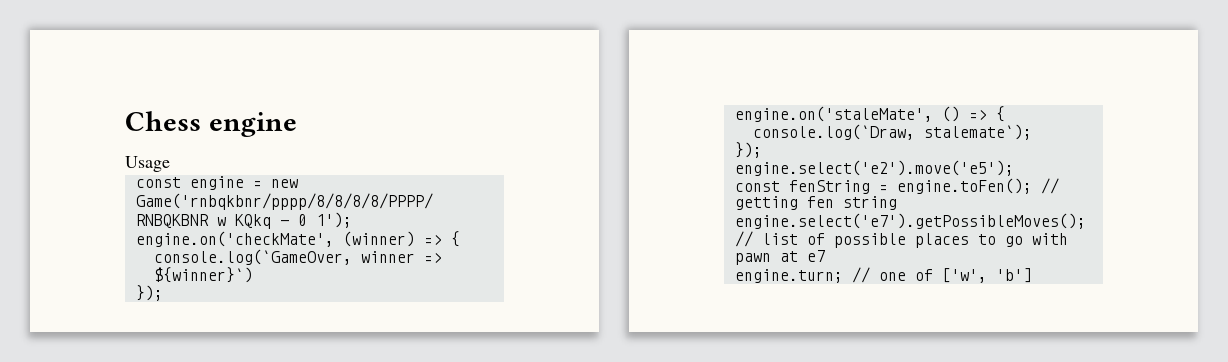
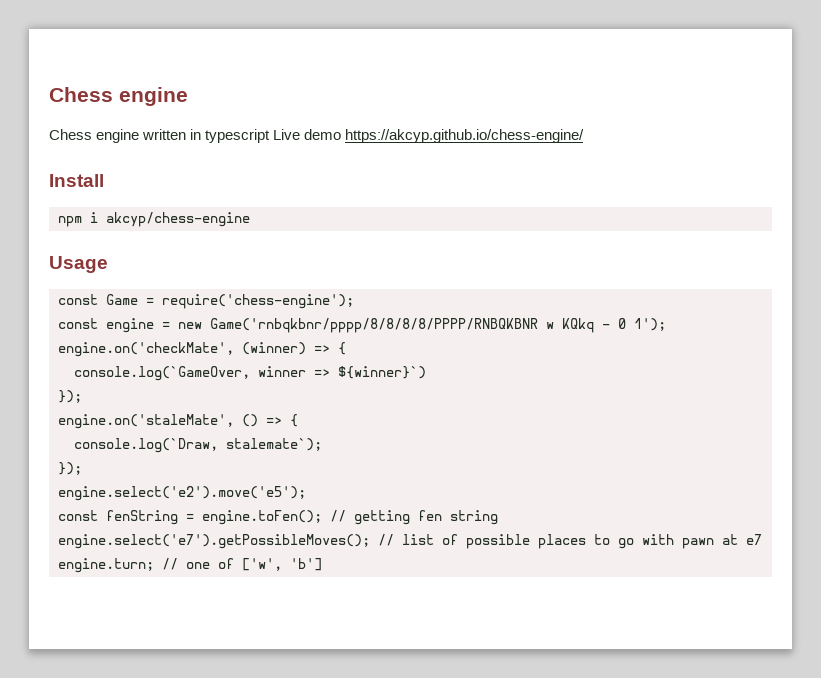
+ Chess engine written in typescript Live demo https://akcyp.github.io/chess-engine/
+ Install
+ npm i akcyp/chess-engine
  Usage
+ const Game = require('chess-engine');

